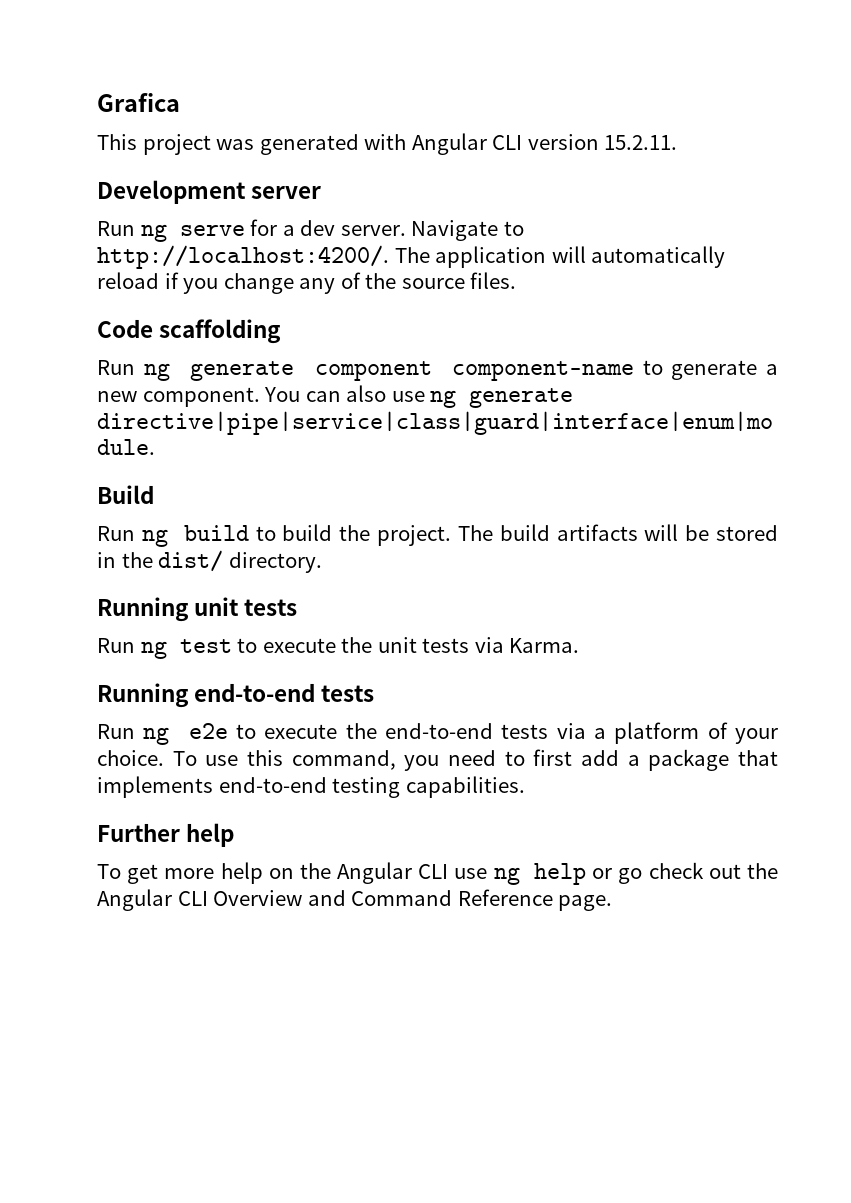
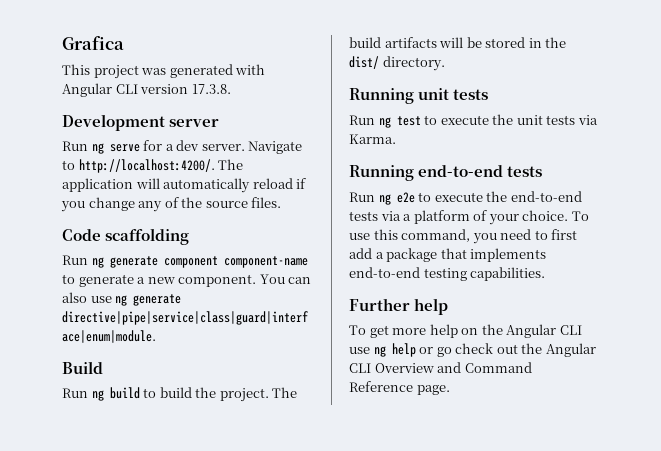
- This project was generated with Angular CLI version 15.2.11.
+ This project was generated with Angular CLI version 17.3.8.

